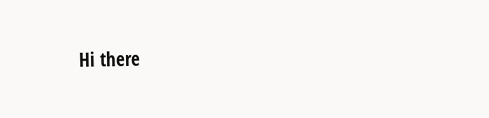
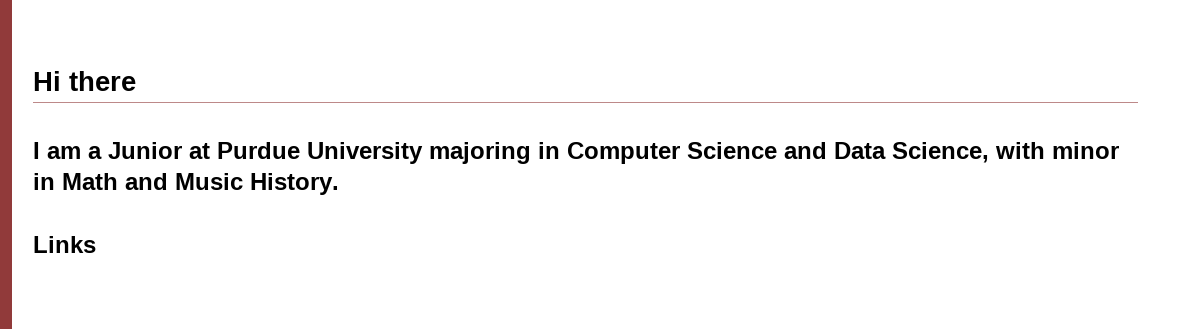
+ I am a Junior at Purdue University majoring in Computer Science and Data Science, with minor in Math and Music History.
+ Links

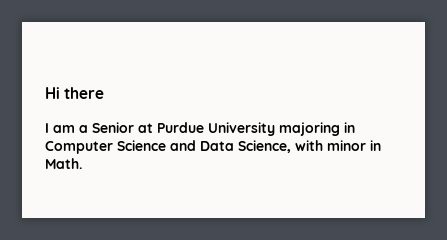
- I am a Junior at Purdue University majoring in Computer Science and Data Science, with minor in Math and Music History.
- Links
+ I am a Senior at Purdue University majoring in Computer Science and Data Science, with minor in Math.

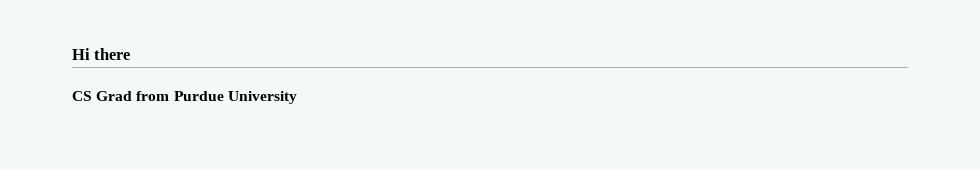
- I am a Senior at Purdue University majoring in Computer Science and Data Science, with minor in Math.
+ CS Grad from Purdue University

